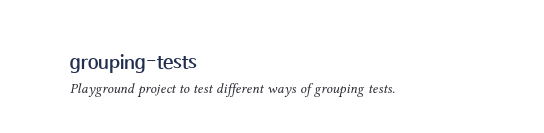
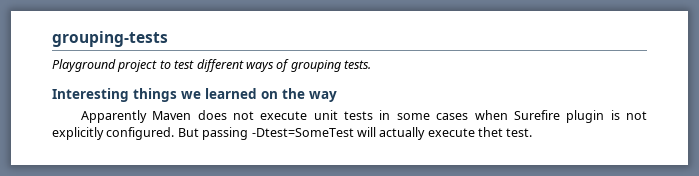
+ Interesting things we learned on the way
+ Apparently Maven does not execute unit tests in some cases when Surefire plugin is not explicitly configured. But passing -Dtest=SomeTest will actually execute thet test.

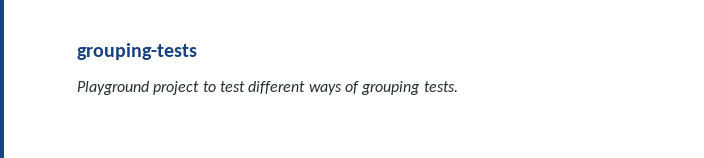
- Interesting things we learned on the way
- Apparently Maven does not execute unit tests in some cases when Surefire plugin is not explicitly configured. But passing -Dtest=SomeTest will actually execute thet test.

